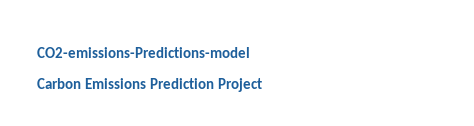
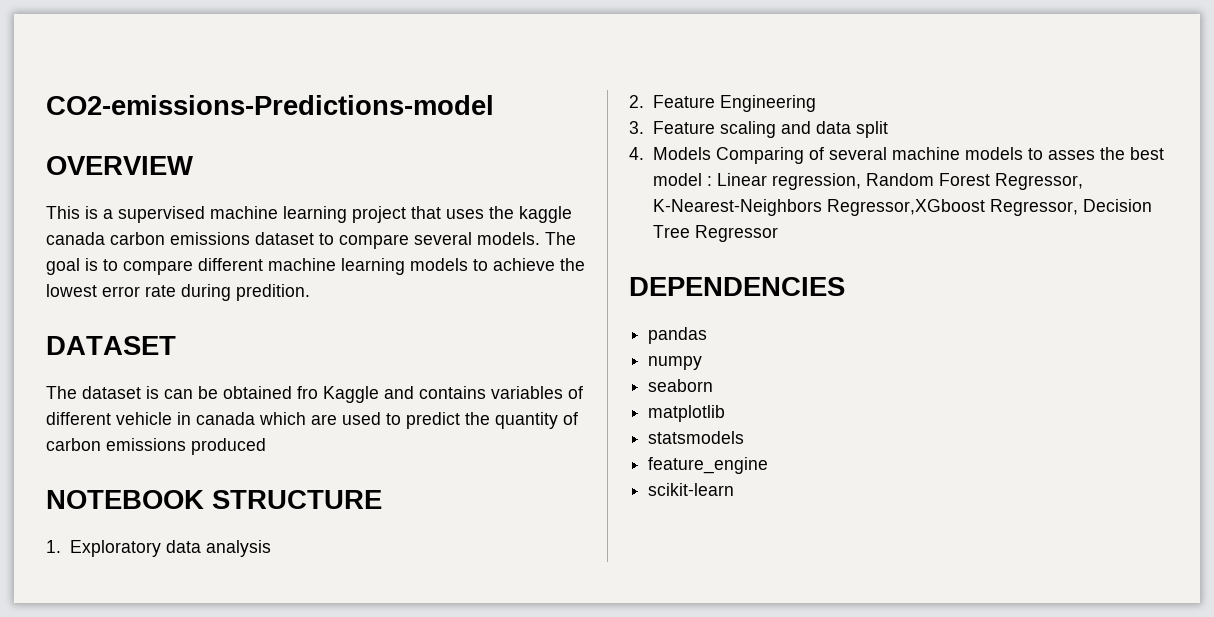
- Carbon Emissions Prediction Project
+ OVERVIEW
+ This is a supervised machine learning project that uses the kaggle canada carbon emissions dataset to compare several models. The goal is to compare different machine learning models to achieve the lowest error rate during predition.
+ DATASET
+ The dataset is can be obtained fro Kaggle and contains variables of different vehicle in canada which are used to predict the quantity of carbon emissions produced
+ NOTEBOOK STRUCTURE
+ 1. Exploratory data analysis
+ 2. Feature Engineering
+ 3. Feature scaling and data split
+ 4. Models Comparing of several machine models to asses the best model : Linear regression, Random Forest Regressor, K-Nearest-Neighbors Regressor,XGboost Regressor, Decision Tree Regressor
+ DEPENDENCIES
+ pandas
+ numpy
+ seaborn
+ matplotlib
+ statsmodels
+ feature_engine
+ scikit-learn

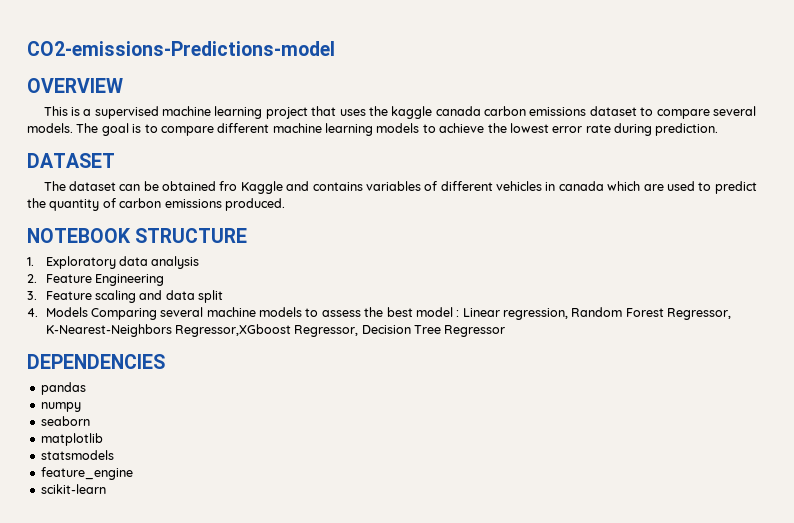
- The goal is to compare different machine learning models to achieve the lowest error rate during predition.
+ The goal is to compare different machine learning models to achieve the lowest error rate during prediction.
- The dataset is can be obtained fro Kaggle and contains variables of different vehicle in canada which are used to predict the quantity of carbon emissions produced
+ The dataset can be obtained fro Kaggle and contains variables of different vehicles in canada which are used to predict the quantity of carbon emissions produced.
- 4. Models Comparing of several machine models to asses the best model : Linear regression, Random Forest Regressor, K-Nearest-Neighbors Regressor,XGboost Regressor, Decision Tree Regressor
+ 4. Models Comparing several machine models to assess the best model : Linear regression, Random Forest Regressor, K-Nearest-Neighbors Regressor,XGboost Regressor, Decision Tree Regressor

